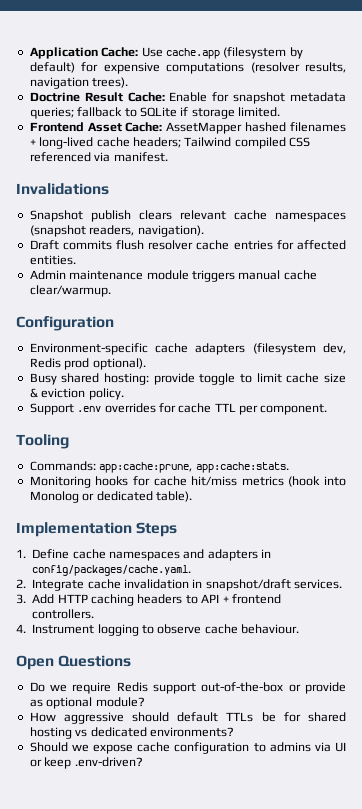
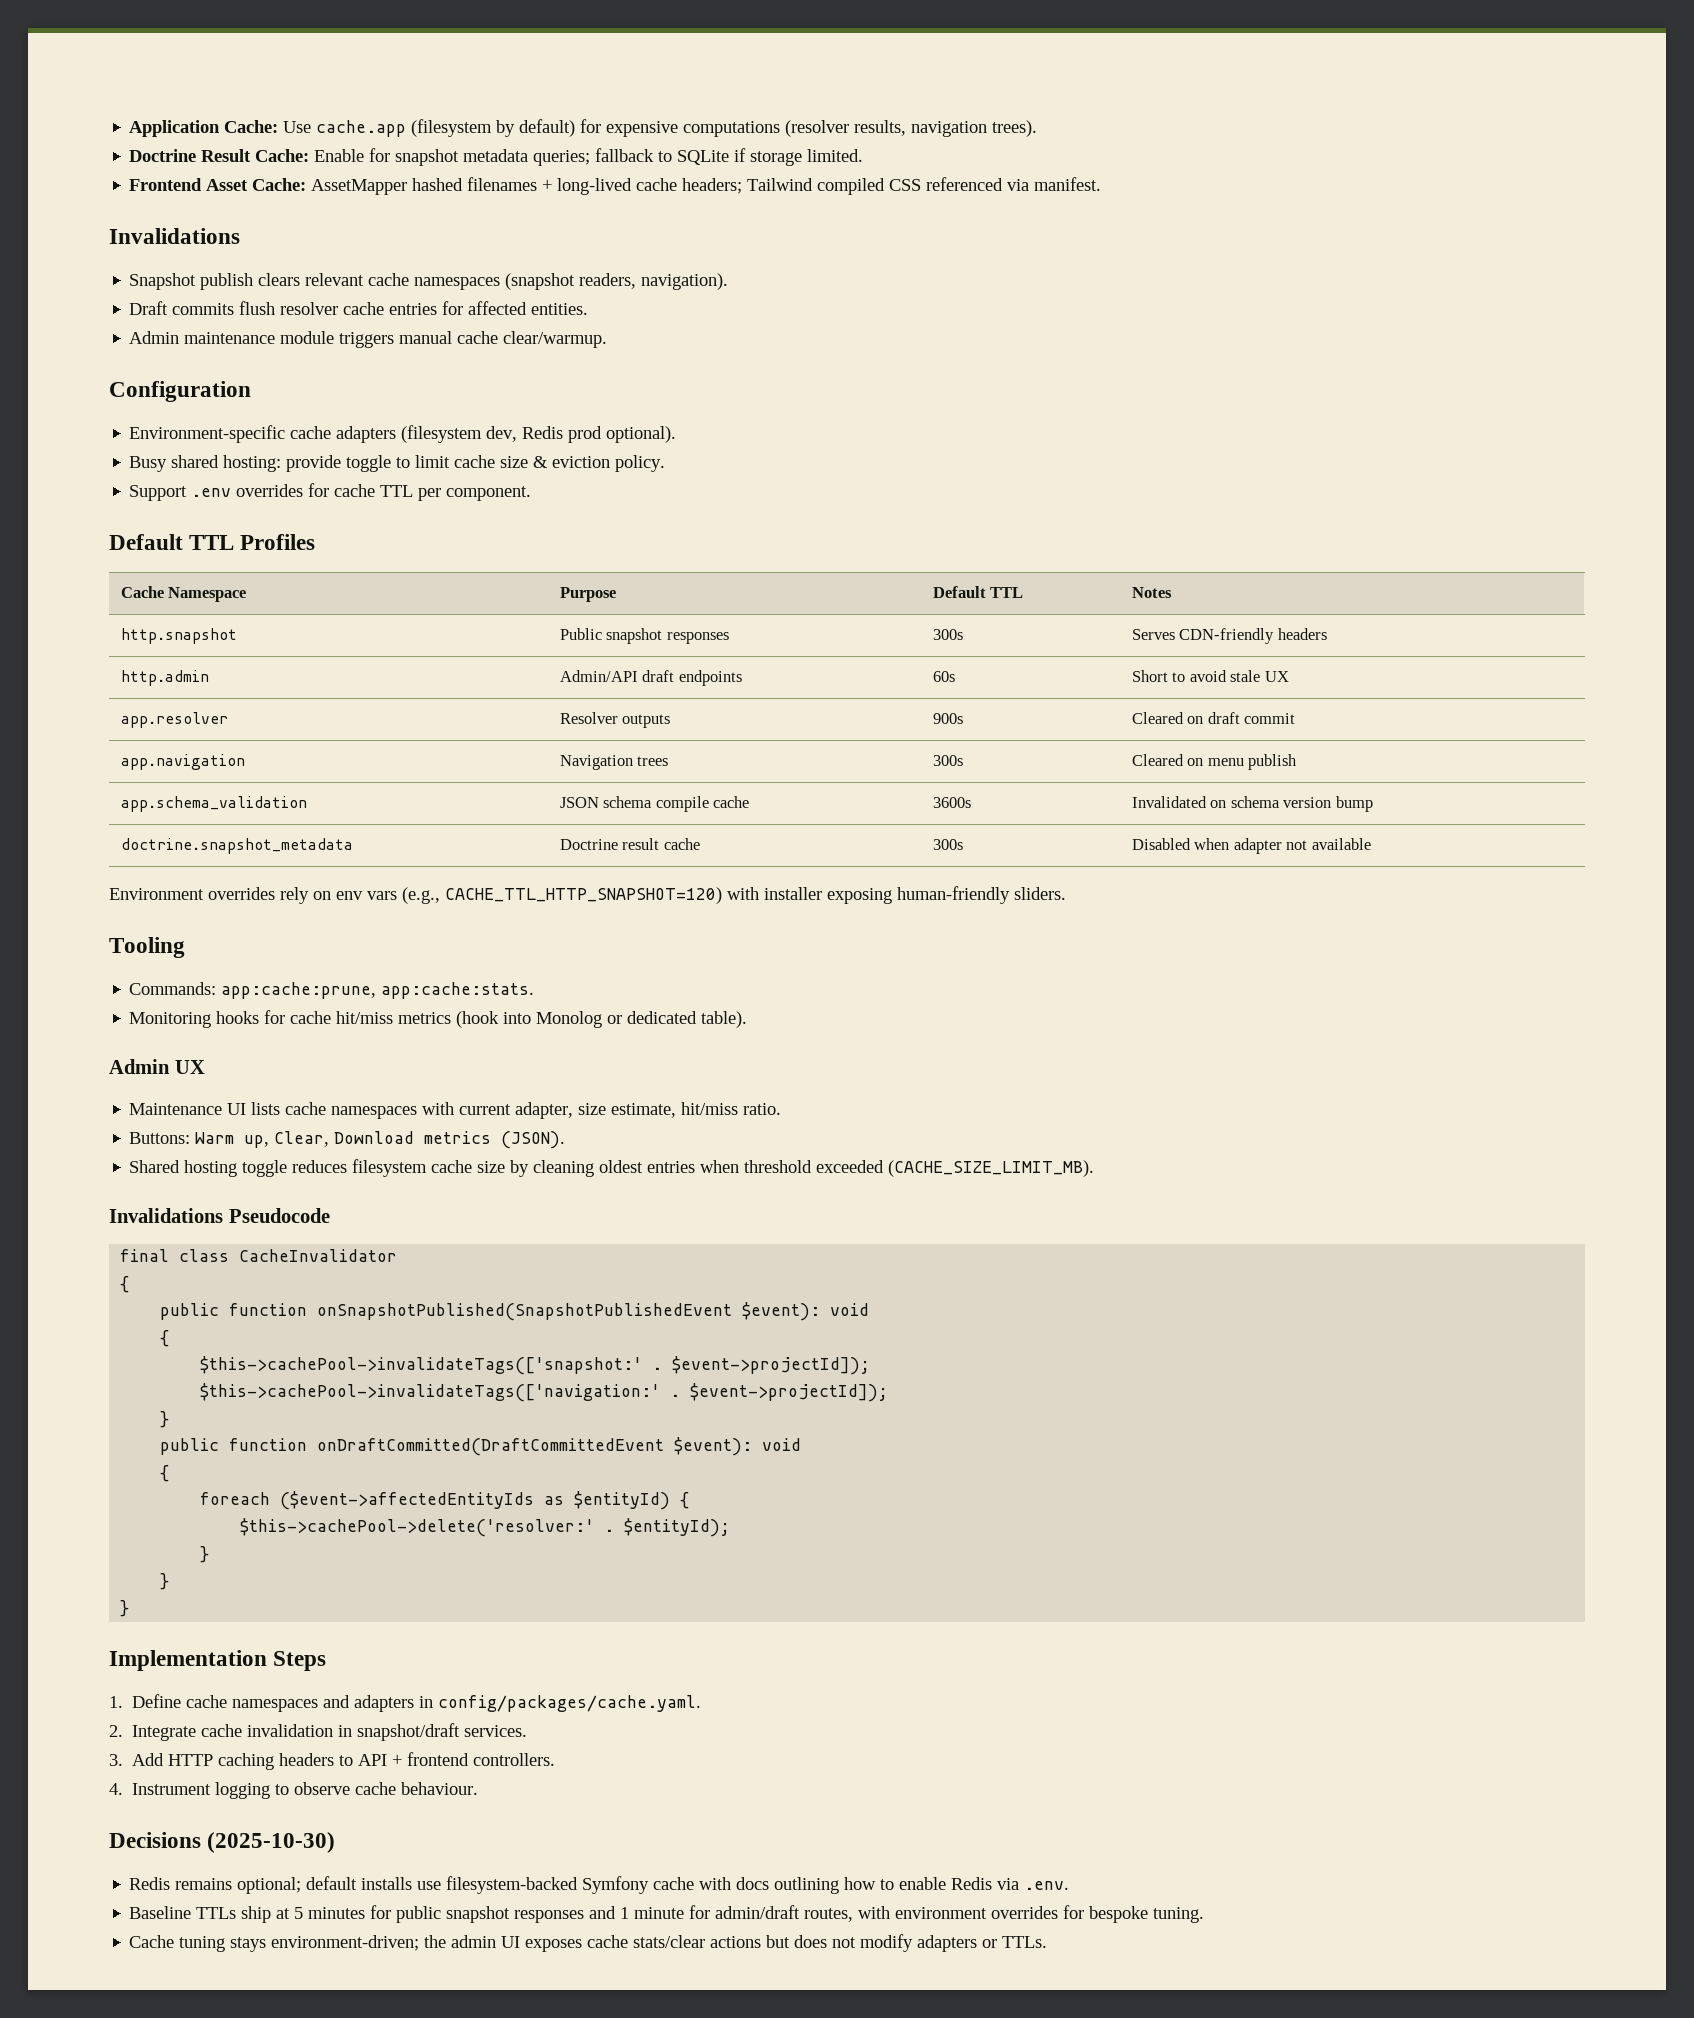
+ Default TTL Profiles
+ Cache Namespace | Purpose | Default TTL | Notes
+ http.snapshot | Public snapshot responses | 300s | Serves CDN-friendly headers
+ http.admin | Admin/API draft endpoints | 60s | Short to avoid stale UX
+ app.resolver | Resolver outputs | 900s | Cleared on draft commit
+ app.navigation | Navigation trees | 300s | Cleared on menu publish
+ app.schema_validation | JSON schema compile cache | 3600s | Invalidated on schema version bump
+ doctrine.snapshot_metadata | Doctrine result cache | 300s | Disabled when adapter not available
+ Environment overrides rely on env vars (e.g., CACHE_TTL_HTTP_SNAPSHOT=120) with installer exposing human-friendly sliders.
+ Admin UX
+ Maintenance UI lists cache namespaces with current adapter, size estimate, hit/miss ratio.
+ Buttons: Warm up, Clear, Download metrics (JSON).
+ Shared hosting toggle reduces filesystem cache size by cleaning oldest entries when threshold exceeded (CACHE_SIZE_LIMIT_MB).
+ Invalidations Pseudocode
+ final class CacheInvalidator
+ {
+ public function onSnapshotPublished(SnapshotPublishedEvent $event): void
+ {
+ $this->cachePool->invalidateTags(['snapshot:' . $event->projectId]);
+ $this->cachePool->invalidateTags(['navigation:' . $event->projectId]);
+ }
+ public function onDraftCommitted(DraftCommittedEvent $event): void
+ {
+ foreach ($event->affectedEntityIds as $entityId) {
+ $this->cachePool->delete('resolver:' . $entityId);
+ }
+ }
+ }
- Open Questions
- Do we require Redis support out-of-the-box or provide as optional module?
- How aggressive should default TTLs be for shared hosting vs dedicated environments?
- Should we expose cache configuration to admins via UI or keep .env-driven?
+ Decisions (2025-10-30)
+ Redis remains optional; default installs use filesystem-backed Symfony cache with docs outlining how to enable Redis via .env.
+ Baseline TTLs ship at 5 minutes for public snapshot responses and 1 minute for admin/draft routes, with environment overrides for bespoke tuning.
+ Cache tuning stays environment-driven; the admin UI exposes cache stats/clear actions but does not modify adapters or TTLs.

